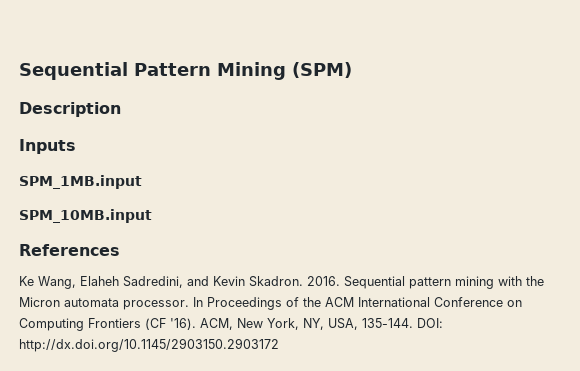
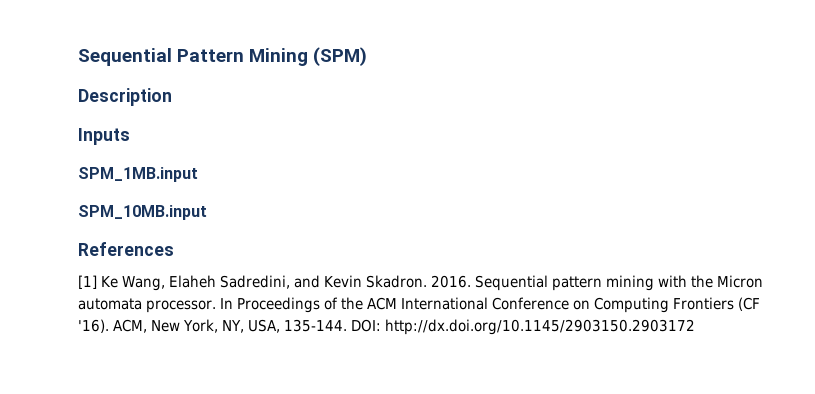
- Ke Wang, Elaheh Sadredini, and Kevin Skadron.
+ [1] Ke Wang, Elaheh Sadredini, and Kevin Skadron.

